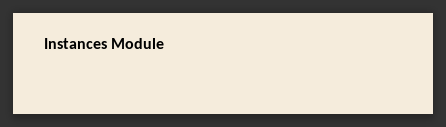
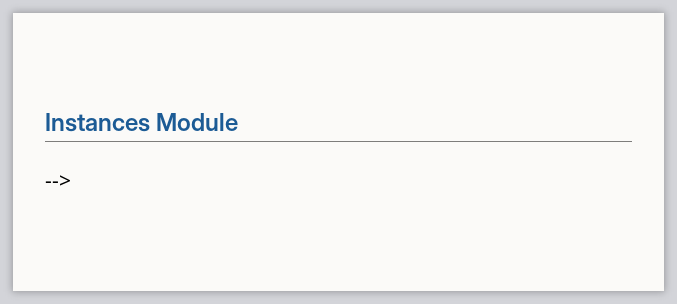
+ -->

